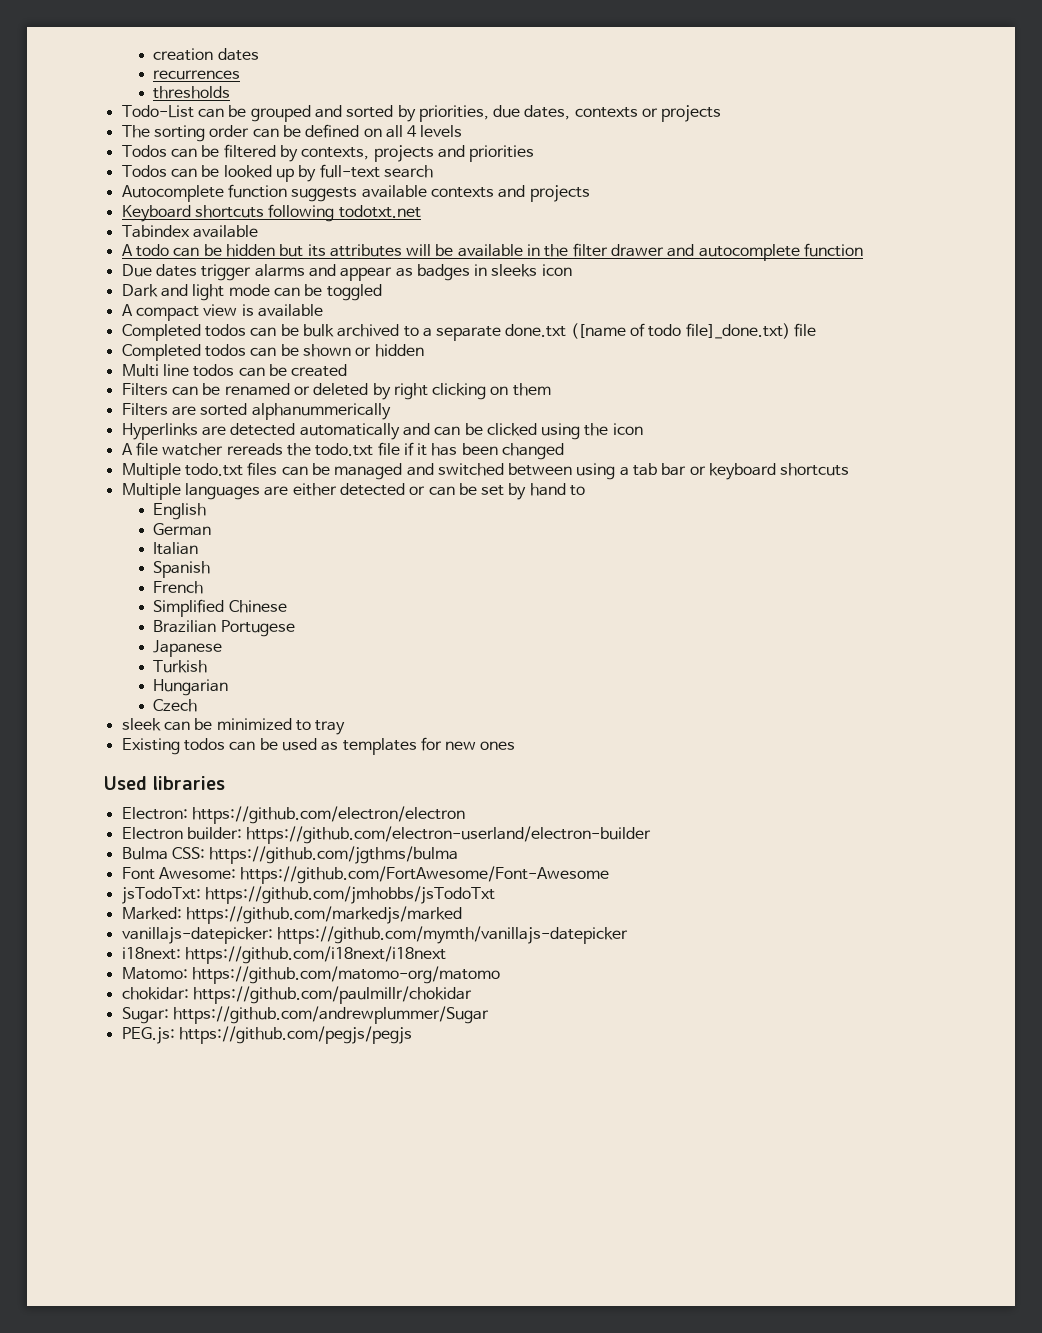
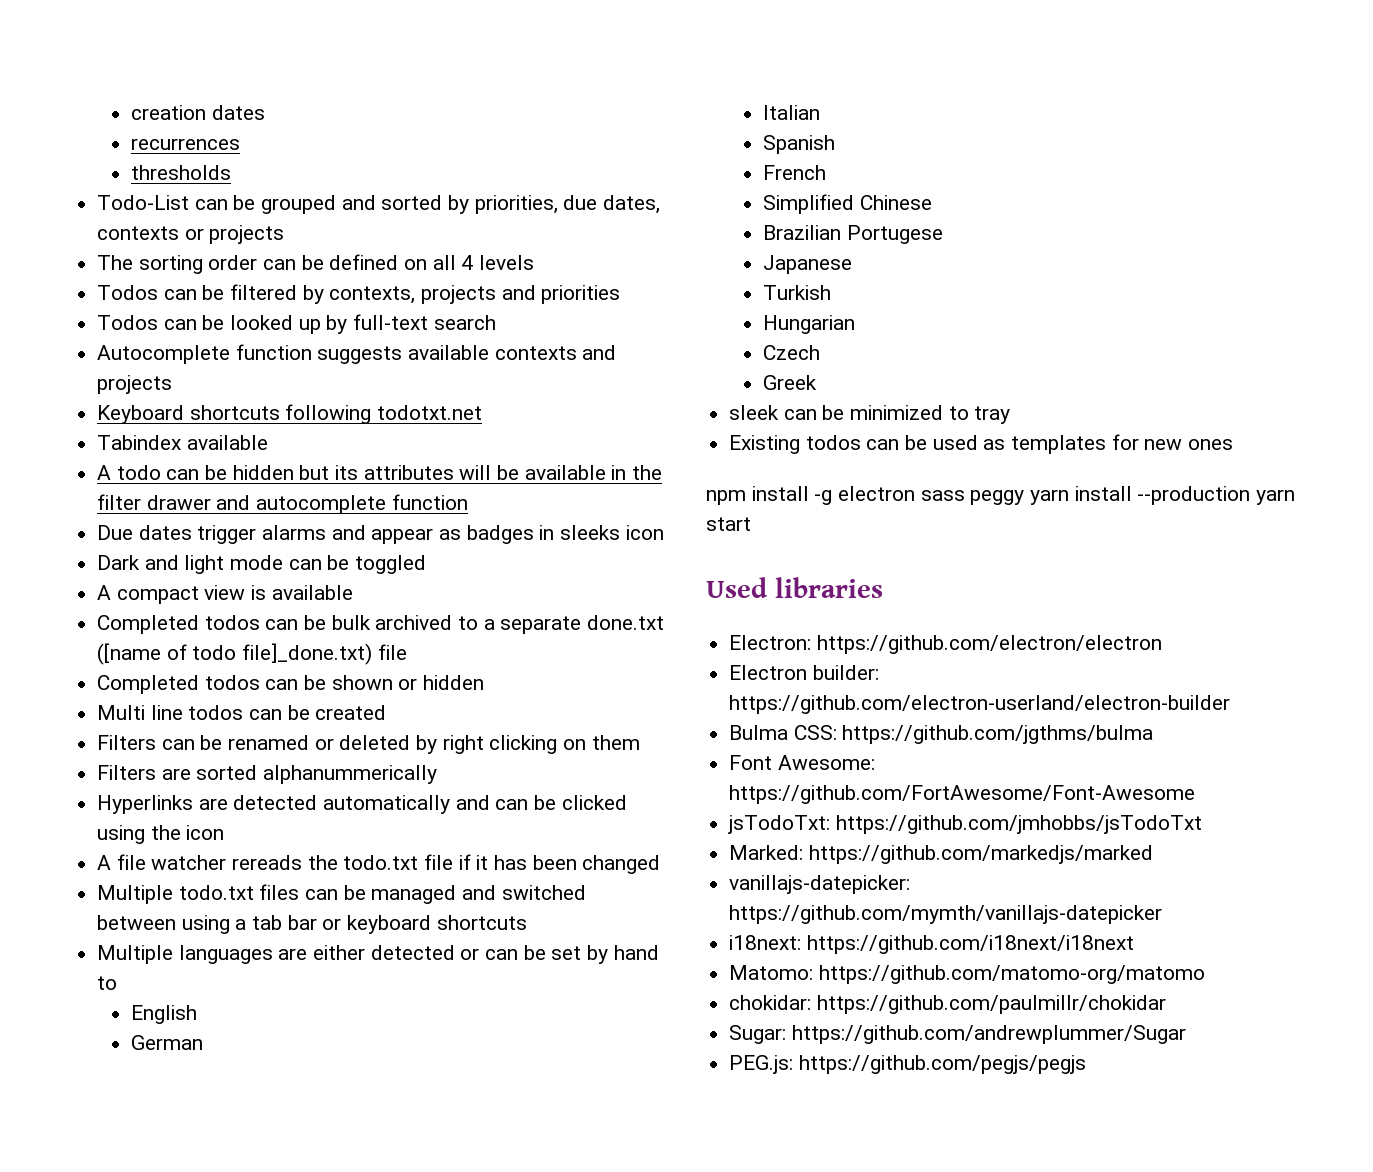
+ Greek
+ npm install -g electron sass peggy yarn install --production yarn start

